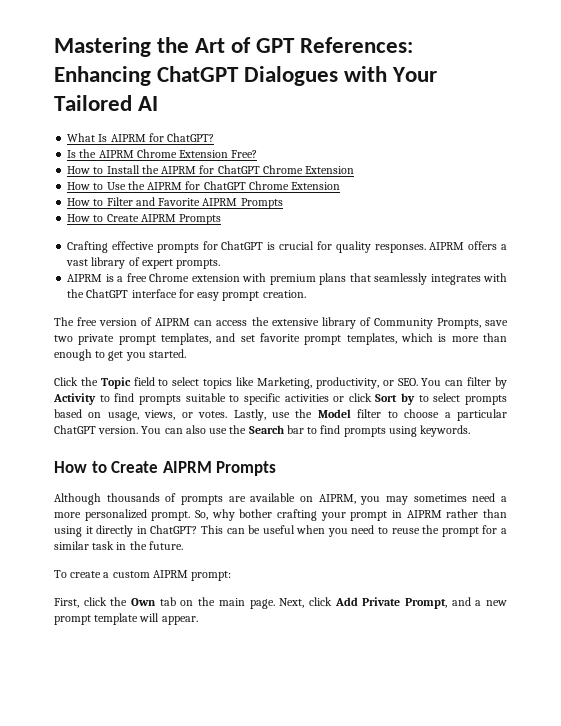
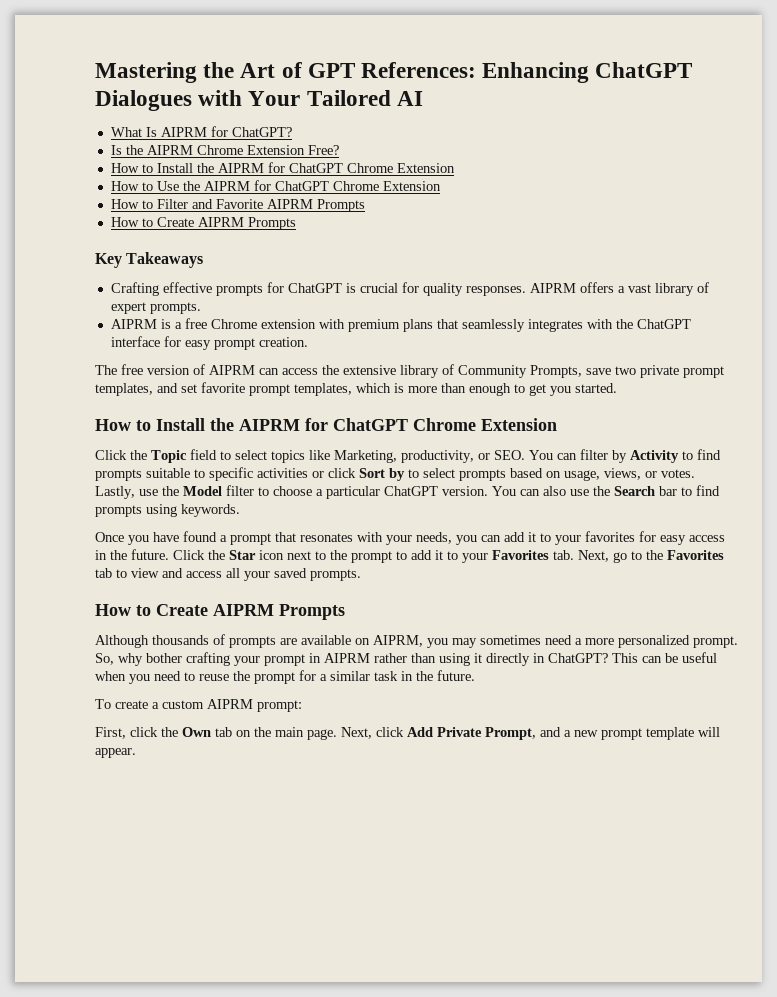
+ Key Takeaways
  The free version of AIPRM can access the extensive library of Community Prompts, save two private prompt templates, and set favorite prompt templates, which is more than enough to get you started.
+ How to Install the AIPRM for ChatGPT Chrome Extension
+ Once you have found a prompt that resonates with your needs, you can add it to your favorites for easy access in the future. Click the Star icon next to the prompt to add it to your Favorites tab. Next, go to the Favorites tab to view and access all your saved prompts.

